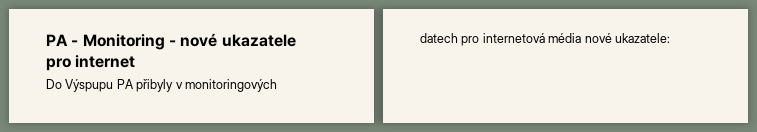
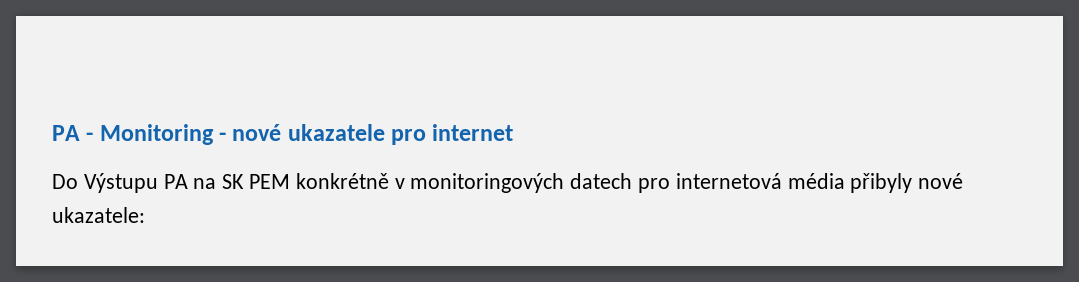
- Do Výspupu PA přibyly v monitoringových datech pro internetová média nové ukazatele:
+ Do Výstupu PA na SK PEM konkrétně v monitoringových datech pro internetová média přibyly nové ukazatele:

